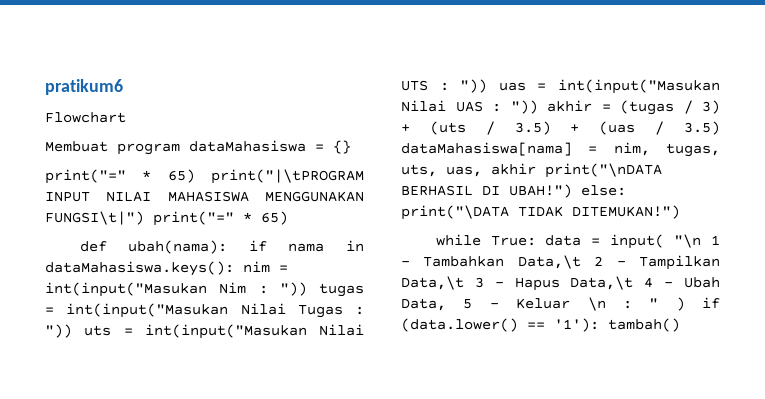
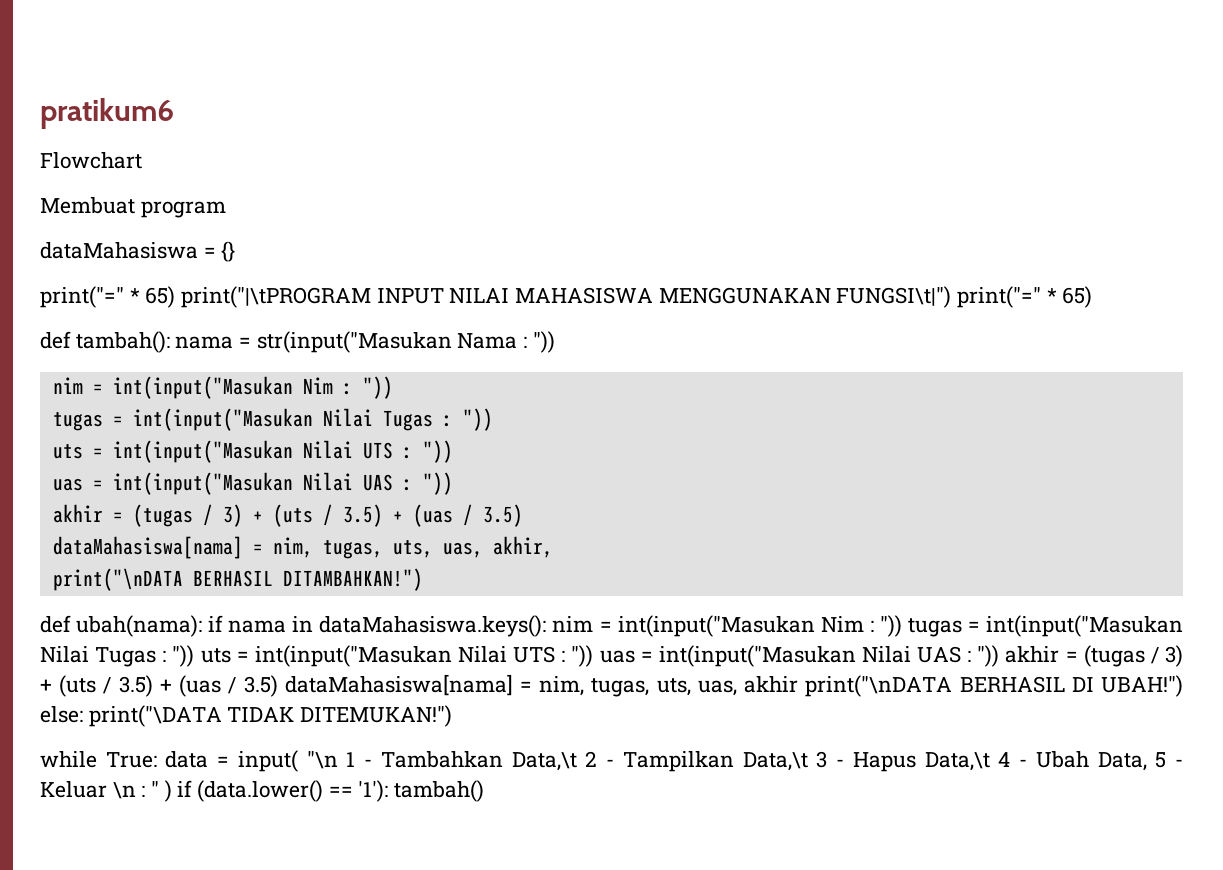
- Membuat program dataMahasiswa = {}
+ Membuat program
+ dataMahasiswa = {}
+ def tambah(): nama = str(input("Masukan Nama : "))
+ nim = int(input("Masukan Nim : "))
+ tugas = int(input("Masukan Nilai Tugas : "))
+ uts = int(input("Masukan Nilai UTS : "))
+ uas = int(input("Masukan Nilai UAS : "))
+ akhir = (tugas / 3) + (uts / 3.5) + (uas / 3.5)
+ dataMahasiswa[nama] = nim, tugas, uts, uas, akhir,
+ print("\nDATA BERHASIL DITAMBAHKAN!")

